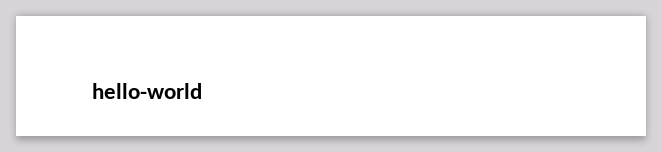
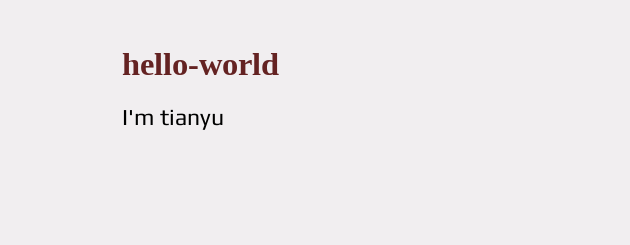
+ I'm tianyu

